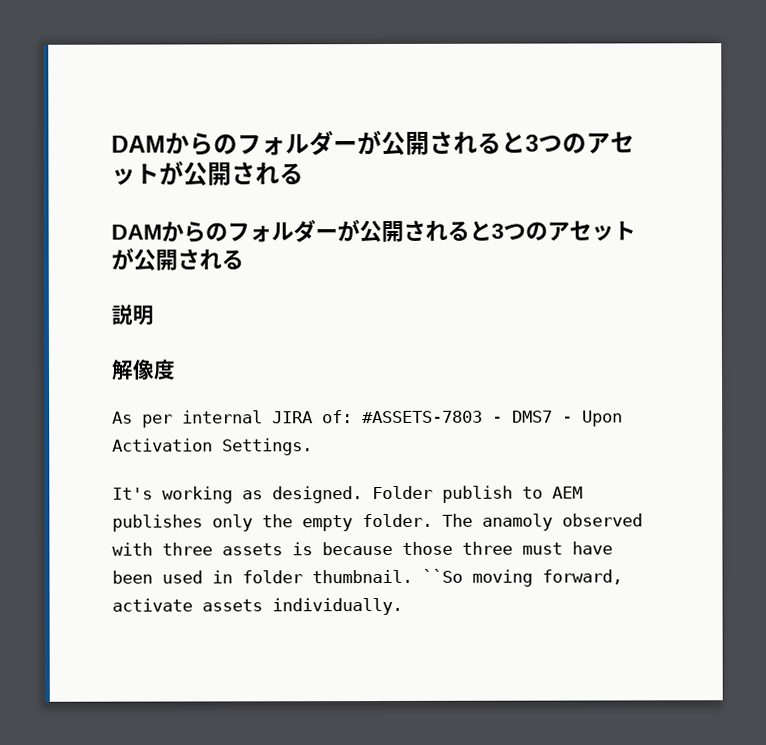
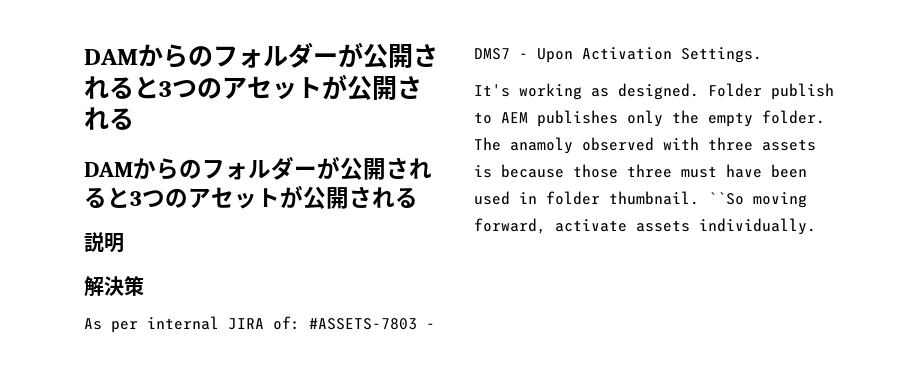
- 解像度
+ 解決策

